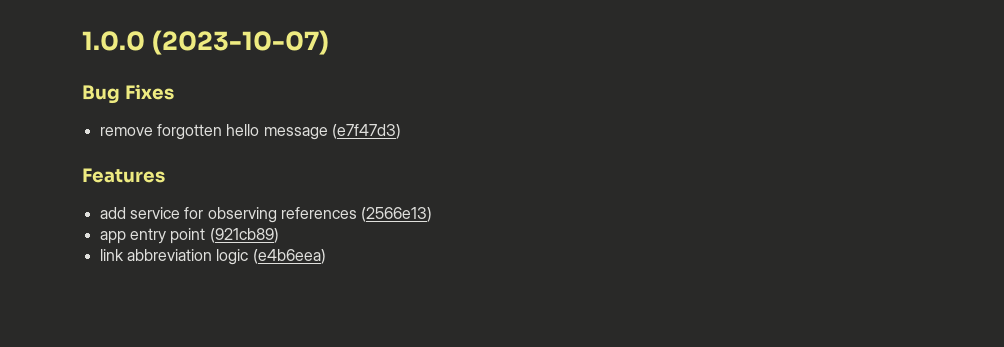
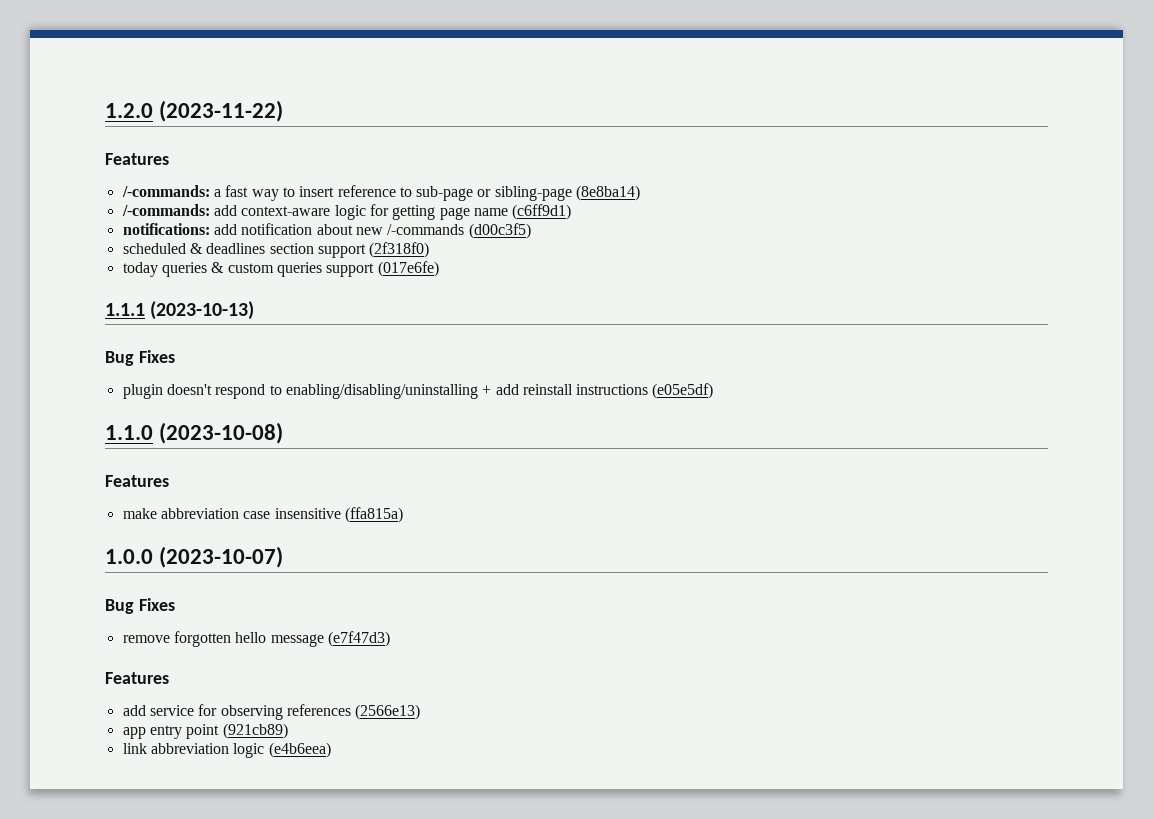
+ 1.2.0 (2023-11-22)
+ Features
+ /-commands: a fast way to insert reference to sub-page or sibling-page (8e8ba14)
+ /-commands: add context-aware logic for getting page name (c6ff9d1)
+ notifications: add notification about new /-commands (d00c3f5)
+ scheduled & deadlines section support (2f318f0)
+ today queries & custom queries support (017e6fe)
+ 1.1.1 (2023-10-13)
+ Bug Fixes
+ plugin doesn't respond to enabling/disabling/uninstalling + add reinstall instructions (e05e5df)
+ 1.1.0 (2023-10-08)
+ Features
+ make abbreviation case insensitive (ffa815a)

